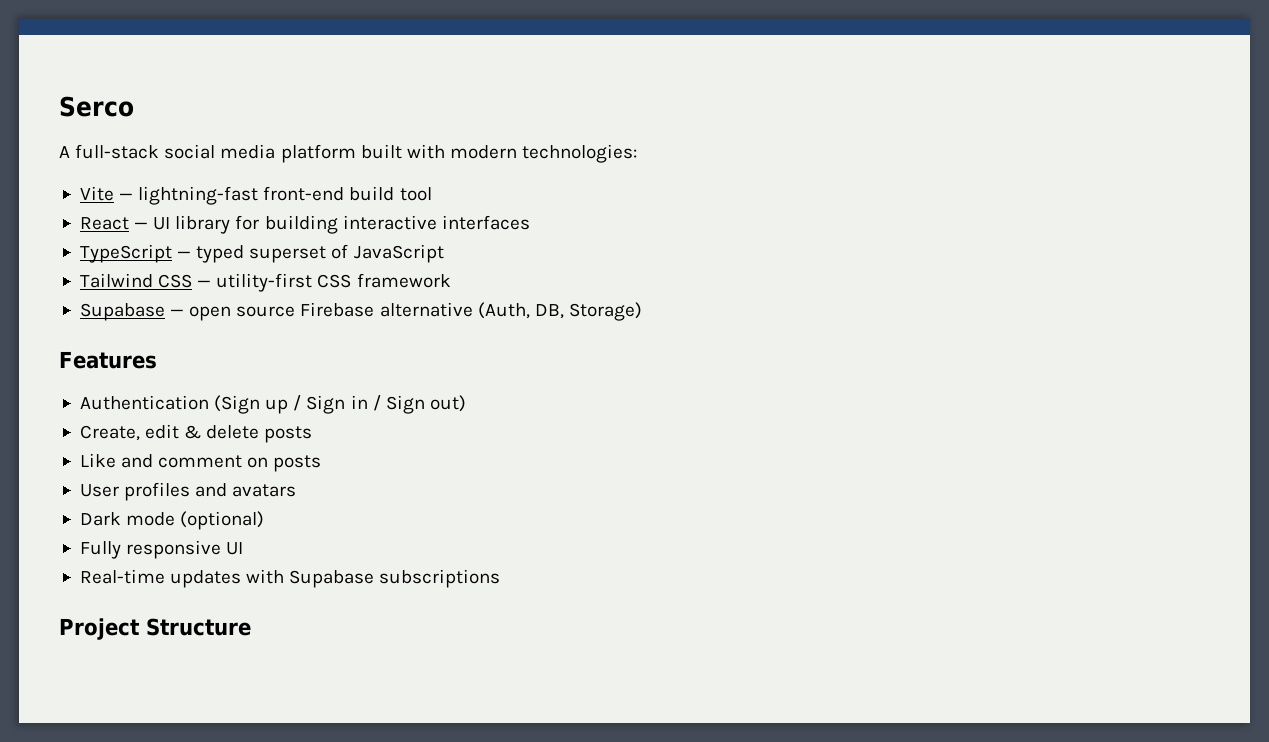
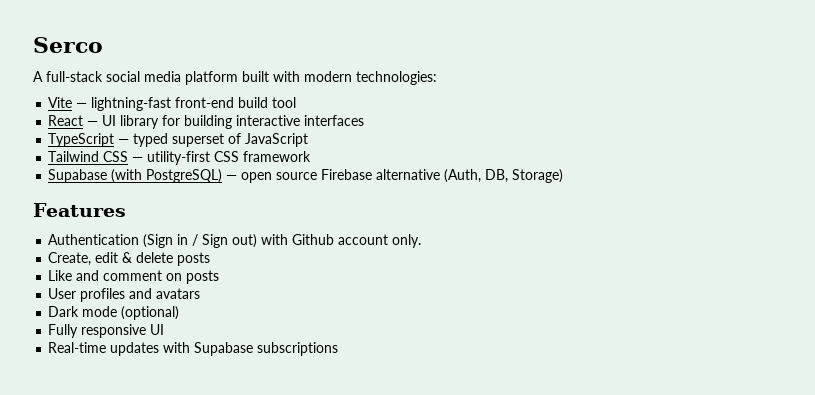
- Supabase — open source Firebase alternative (Auth, DB, Storage)
+ Supabase (with PostgreSQL) — open source Firebase alternative (Auth, DB, Storage)
- Authentication (Sign up / Sign in / Sign out)
+ Authentication (Sign in / Sign out) with Github account only.
- Project Structure

